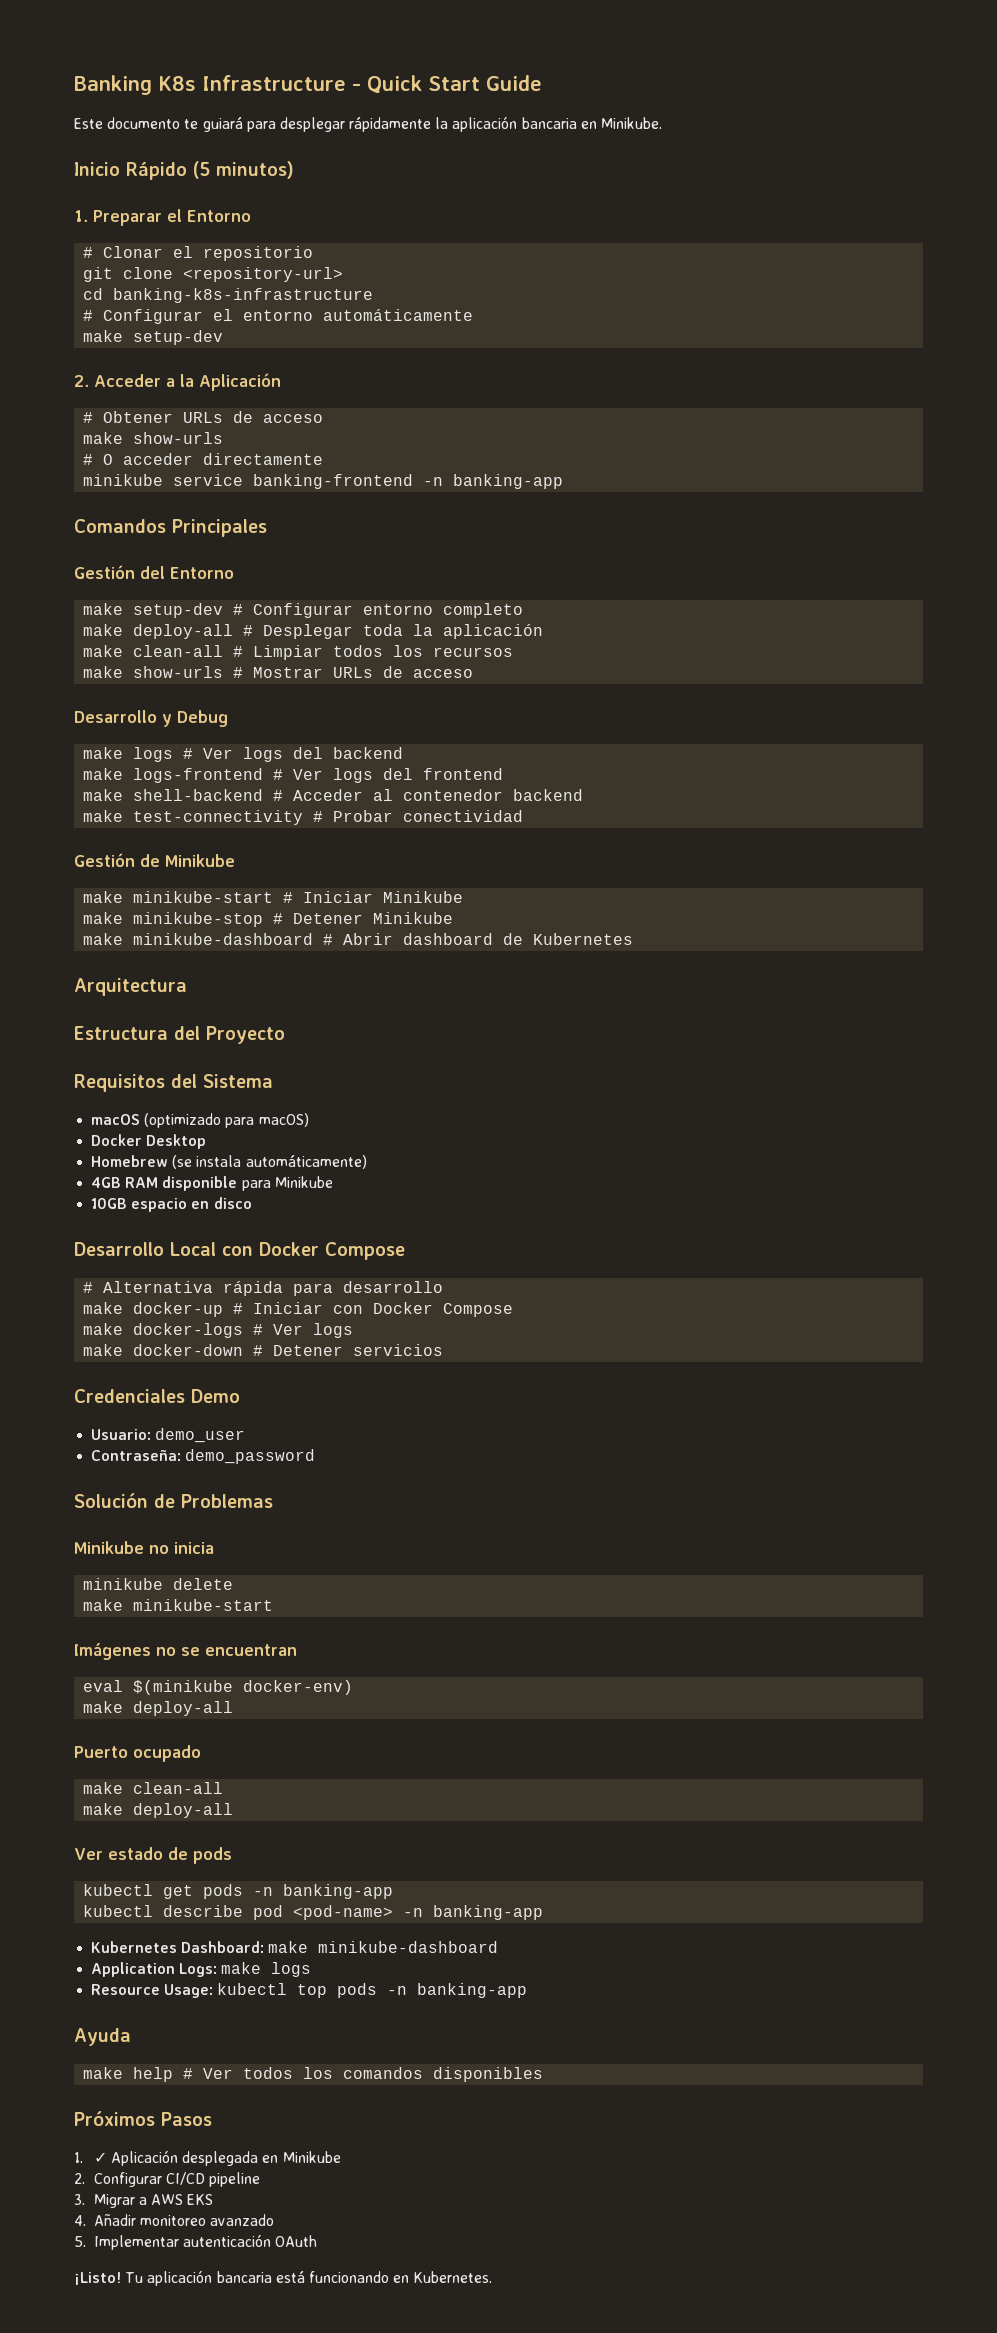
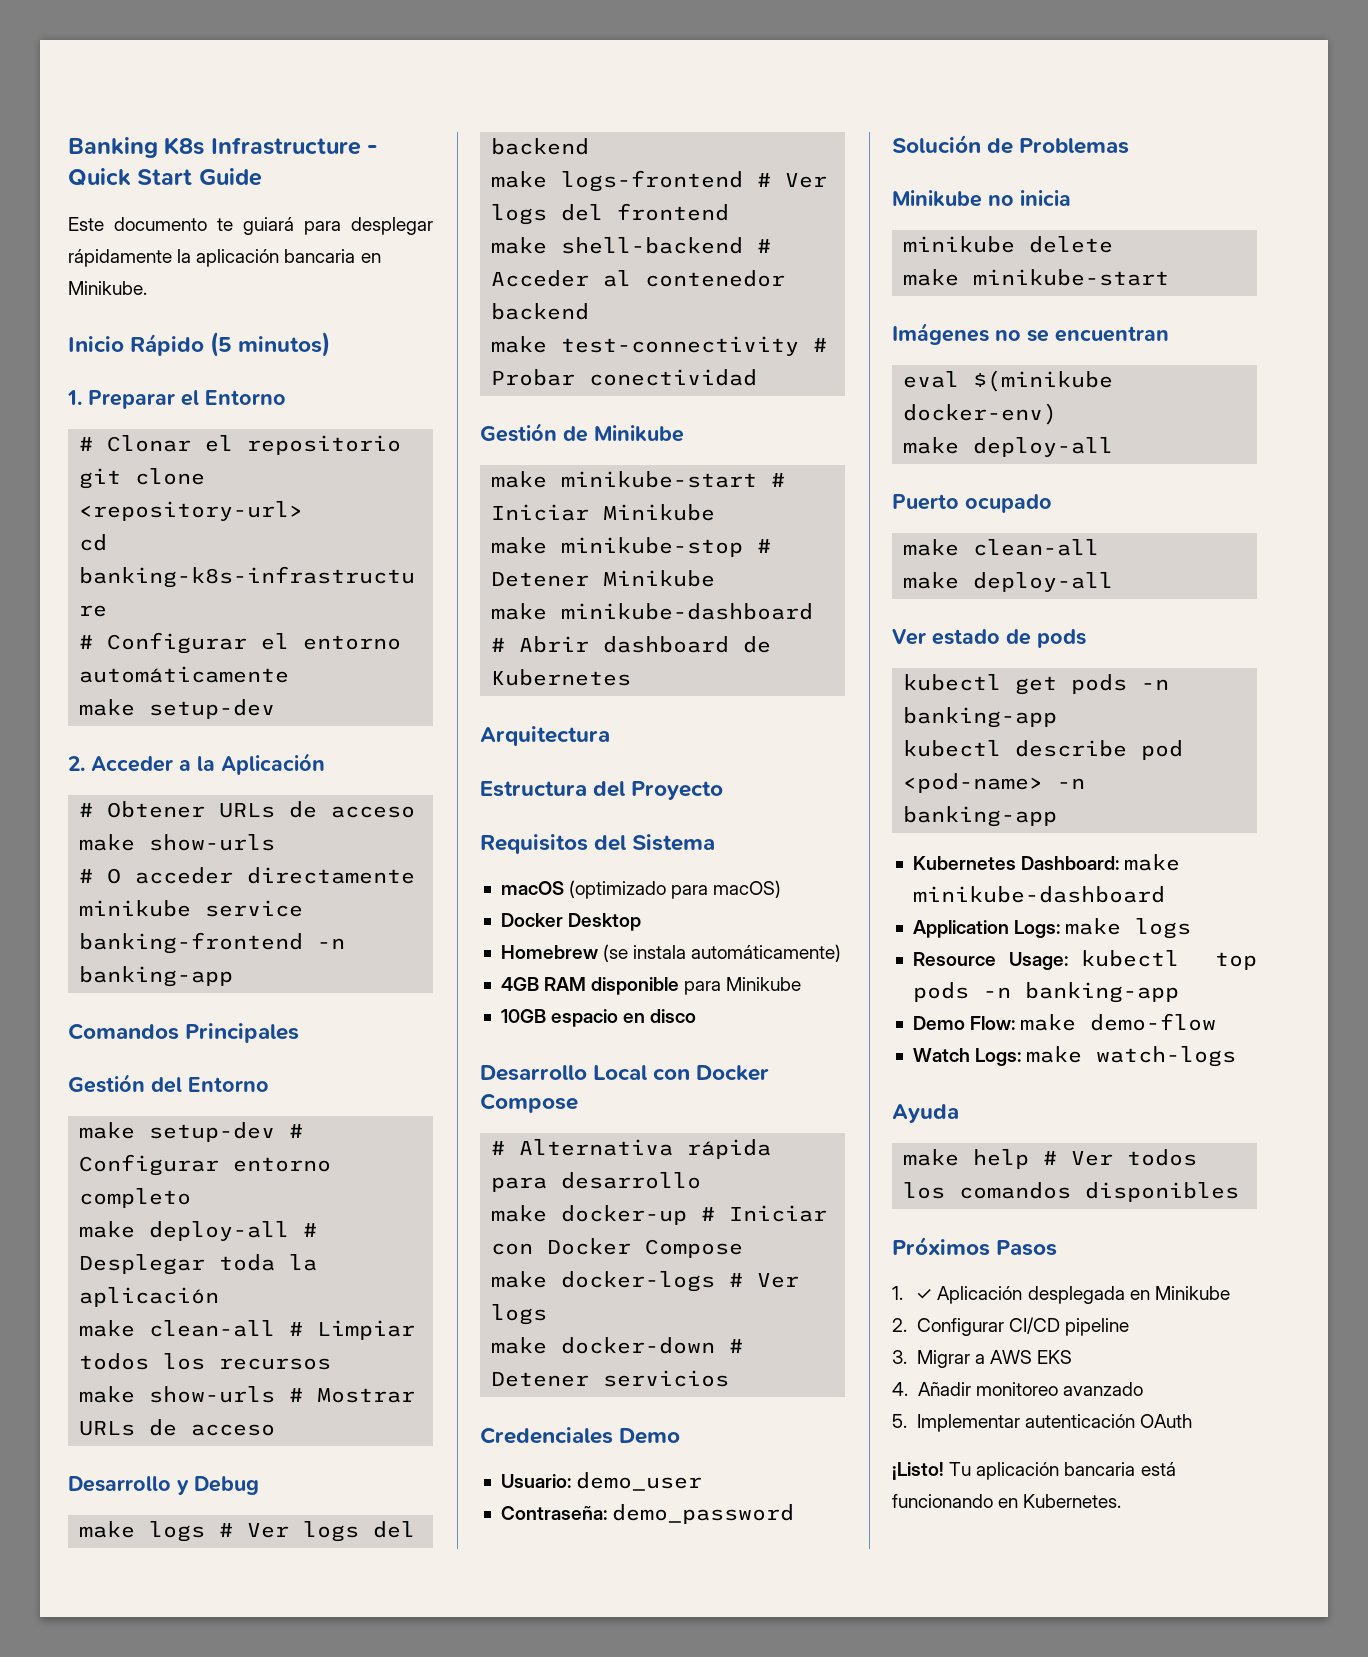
+ Demo Flow: make demo-flow
+ Watch Logs: make watch-logs

